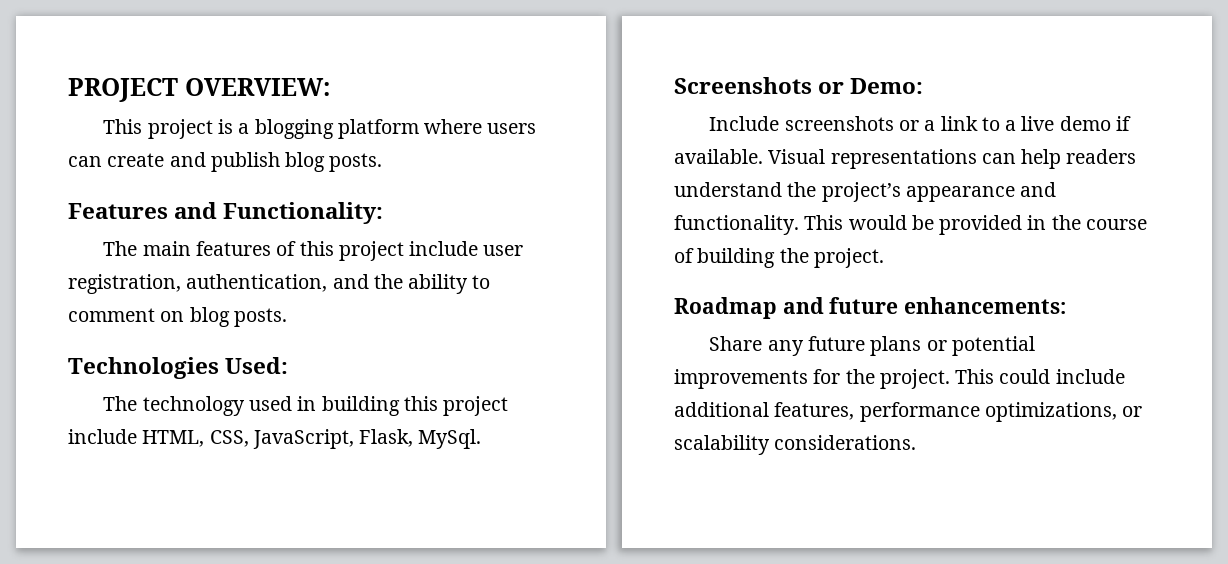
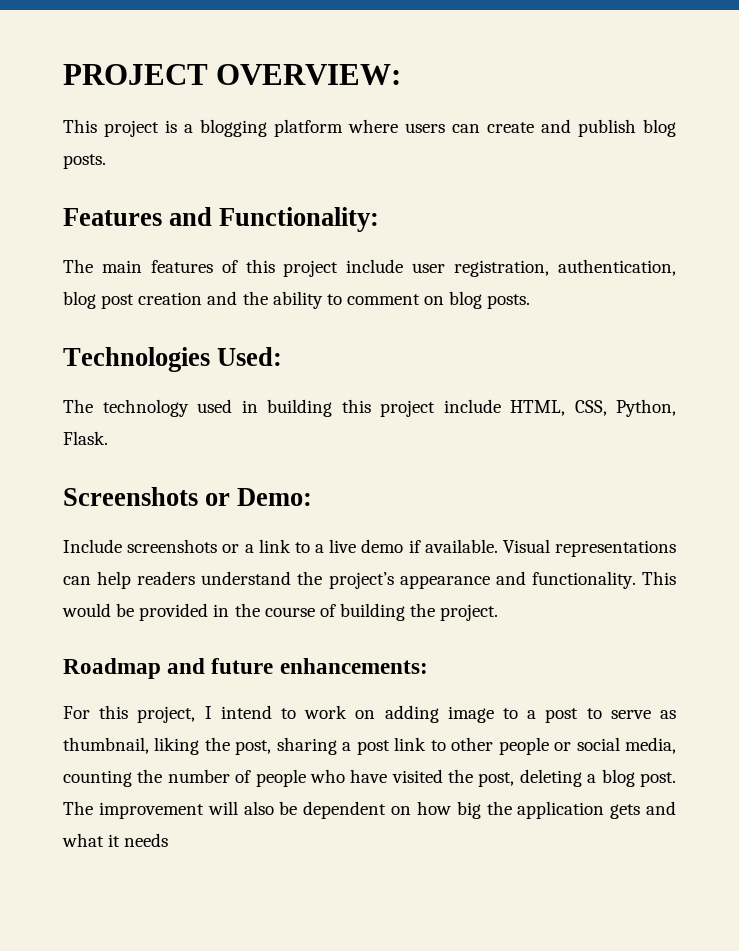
- The main features of this project include user registration, authentication, and the ability to comment on blog posts.
+ The main features of this project include user registration, authentication, blog post creation and the ability to comment on blog posts.
- The technology used in building this project include HTML, CSS, JavaScript, Flask, MySql.
+ The technology used in building this project include HTML, CSS, Python, Flask.
- Share any future plans or potential improvements for the project. This could include additional features, performance optimizations, or scalability considerations.
+ For this project, I intend to work on adding image to a post to serve as thumbnail, liking the post, sharing a post link to other people or social media, counting the number of people who have visited the post, deleting a blog post. The improvement will also be dependent on how big the application gets and what it needs

